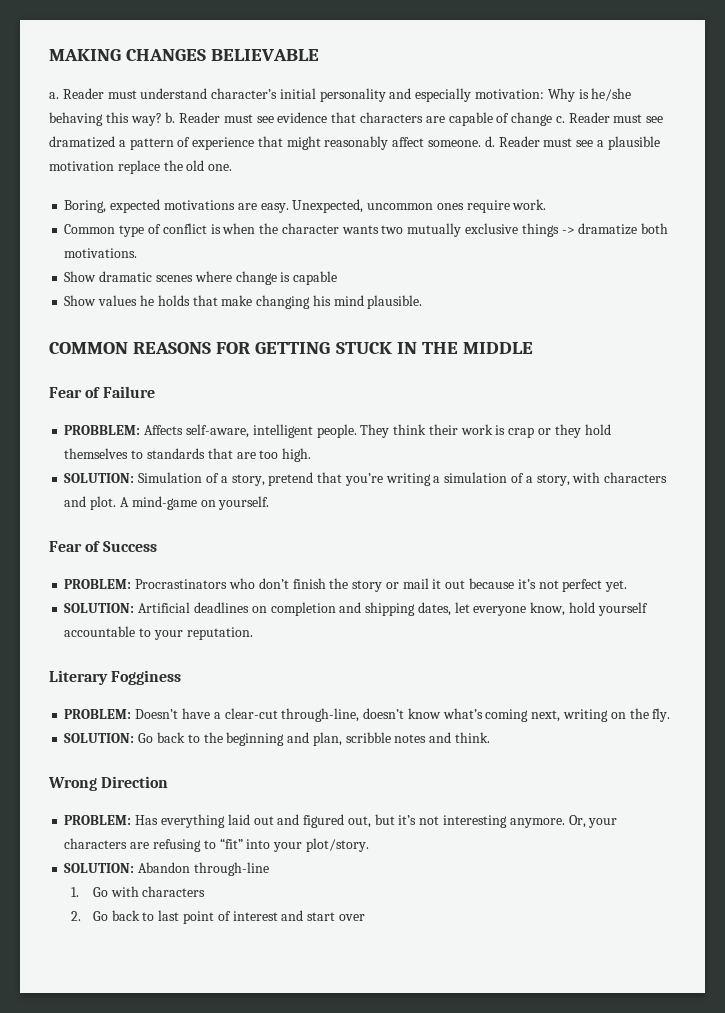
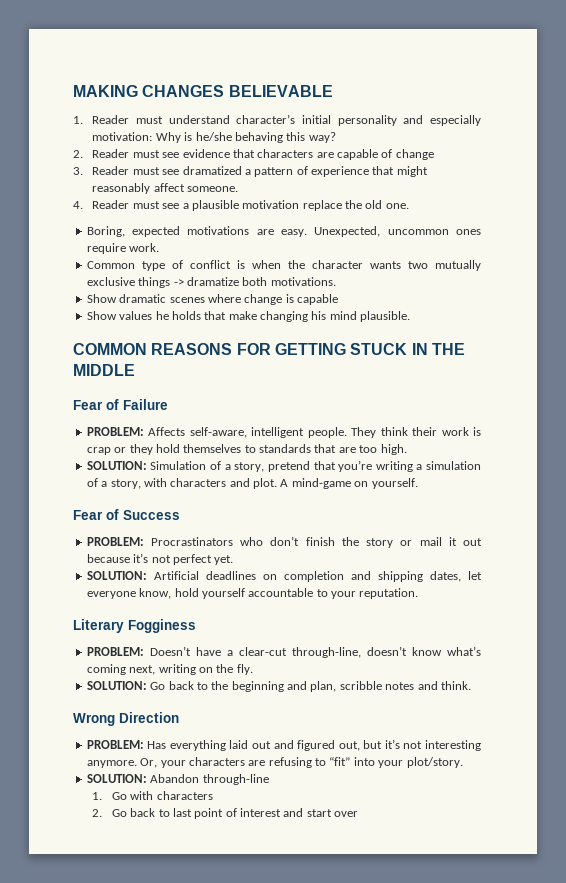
- a. Reader must understand character’s initial personality and especially motivation: Why is he/she behaving this way? b. Reader must see evidence that characters are capable of change c. Reader must see dramatized a pattern of experience that might reasonably affect someone. d. Reader must see a plausible motivation replace the old one.
+ 1. Reader must understand character’s initial personality and especially motivation: Why is he/she behaving this way?
+ 2. Reader must see evidence that characters are capable of change
+ 3. Reader must see dramatized a pattern of experience that might reasonably affect someone.
+ 4. Reader must see a plausible motivation replace the old one.
- PROBBLEM: Affects self-aware, intelligent people.
+ PROBLEM: Affects self-aware, intelligent people.

